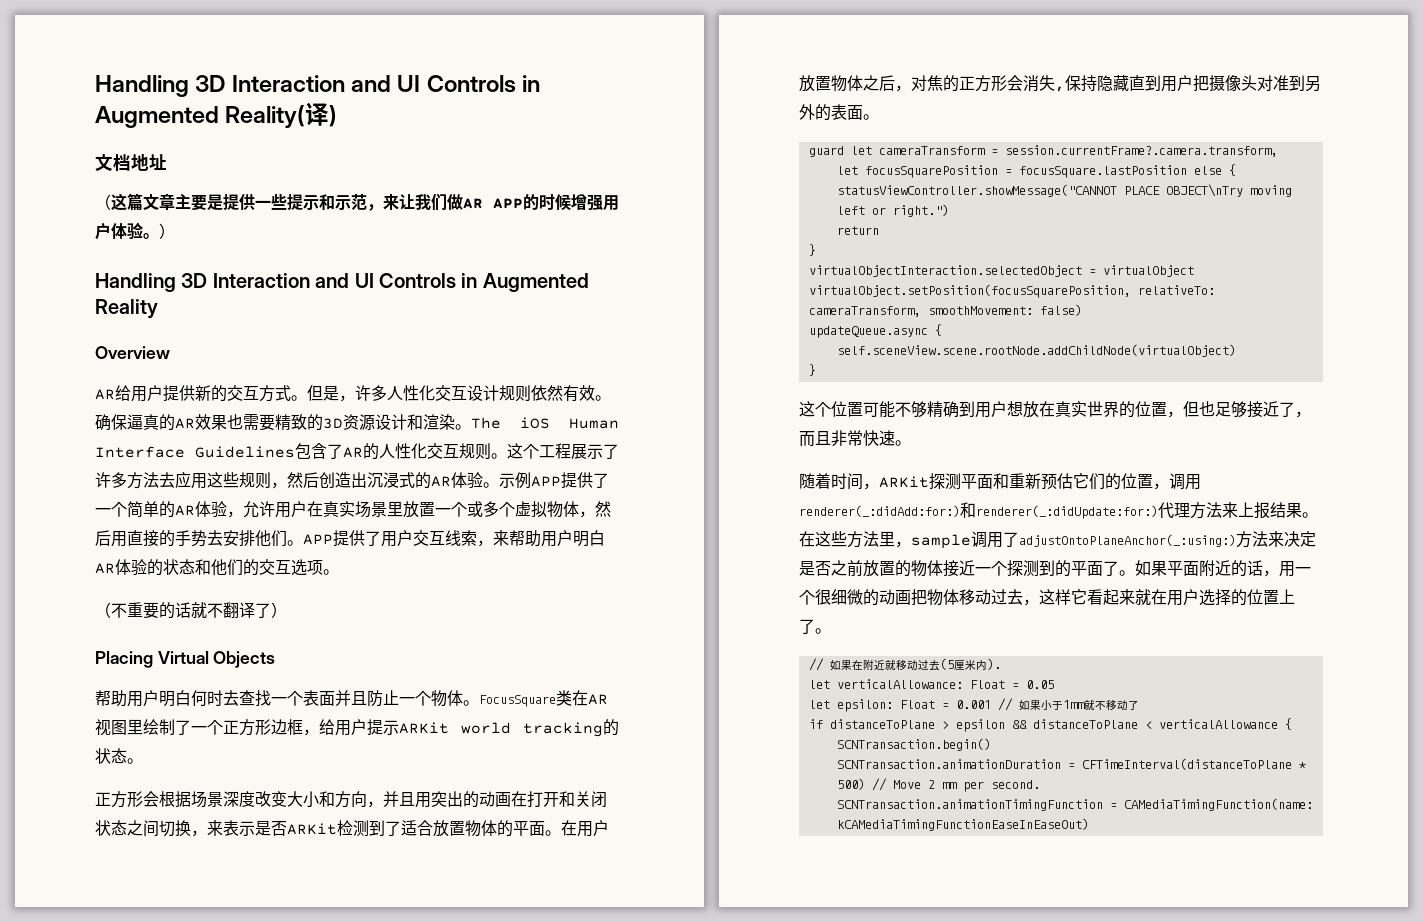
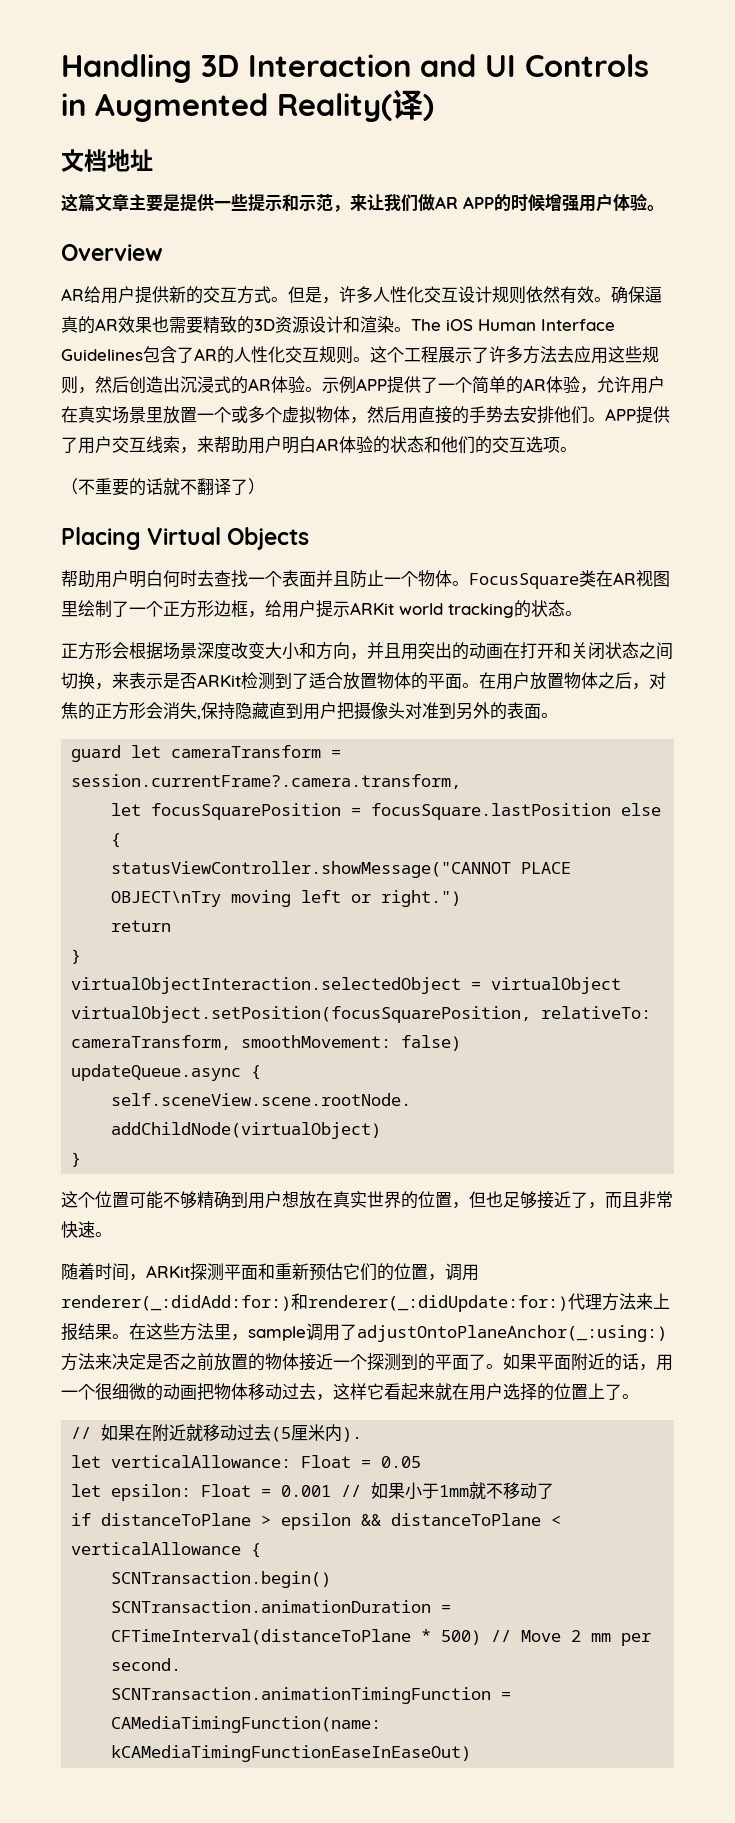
- （这篇文章主要是提供一些提示和示范，来让我们做AR APP的时候增强用户体验。）
- Handling 3D Interaction and UI Controls in Augmented Reality
+ 这篇文章主要是提供一些提示和示范，来让我们做AR APP的时候增强用户体验。

